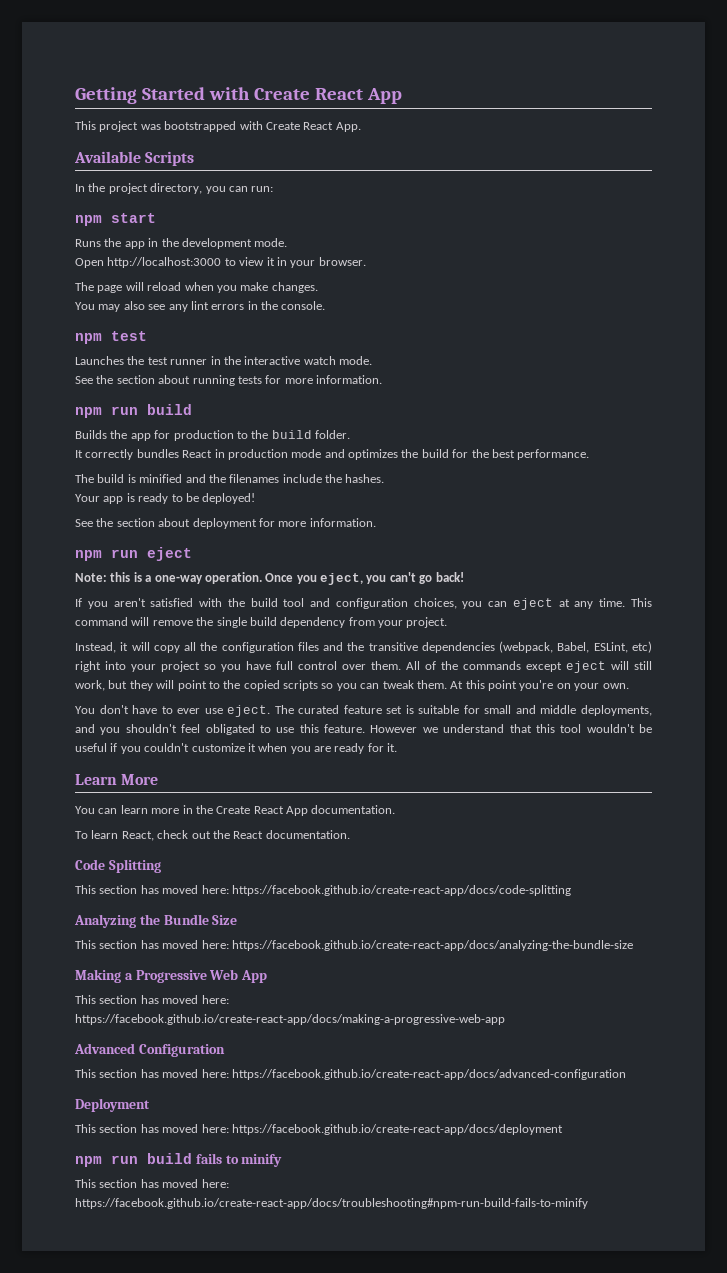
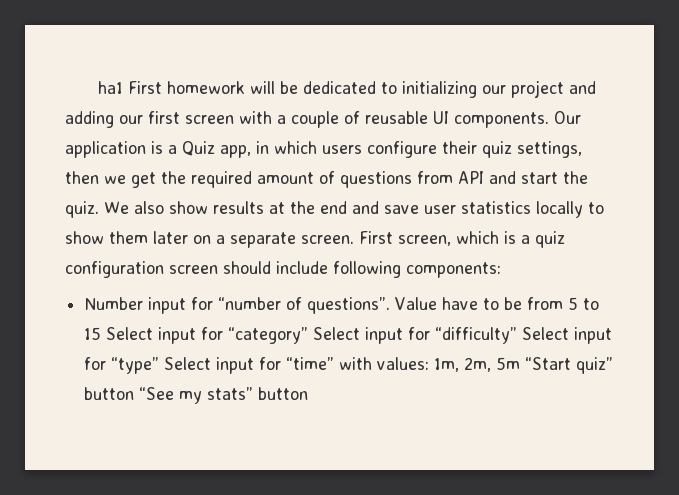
- Getting Started with Create React App
- This project was bootstrapped with Create React App.
- Available Scripts
- In the project directory, you can run:
- npm start
- Runs the app in the development mode.
- Open http://localhost:3000 to view it in your browser.
- The page will reload when you make changes.
- You may also see any lint errors in the console.
- npm test
- Launches the test runner in the interactive watch mode.
- See the section about running tests for more information.
- npm run build
- Builds the app for production to the build folder.
- It correctly bundles React in production mode and optimizes the build for the best performance.
- The build is minified and the filenames include the hashes.
- Your app is ready to be deployed!
- See the section about deployment for more information.
- npm run eject
- Note: this is a one-way operation. Once you eject, you can't go back!
- If you aren't satisfied with the build tool and configuration choices, you can eject at any time. This command will remove the single build dependency from your project.
- Instead, it will copy all the configuration files and the transitive dependencies (webpack, Babel, ESLint, etc) right into your project so you have full control over them. All of the commands except eject will still work, but they will point to the copied scripts so you can tweak them. At this point you're on your own.
- You don't have to ever use eject. The curated feature set is suitable for small and middle deployments, and you shouldn't feel obligated to use this feature. However we understand that this tool wouldn't be useful if you couldn't customize it when you are ready for it.
- Learn More
- You can learn more in the Create React App documentation.
- To learn React, check out the React documentation.
- Code Splitting
- This section has moved here: https://facebook.github.io/create-react-app/docs/code-splitting
- Analyzing the Bundle Size
- This section has moved here: https://facebook.github.io/create-react-app/docs/analyzing-the-bundle-size
- Making a Progressive Web App
- This section has moved here: https://facebook.github.io/create-react-app/docs/making-a-progressive-web-app
- Advanced Configuration
- This section has moved here: https://facebook.github.io/create-react-app/docs/advanced-configuration
- Deployment
- This section has moved here: https://facebook.github.io/create-react-app/docs/deployment
- npm run build fails to minify
- This section has moved here: https://facebook.github.io/create-react-app/docs/troubleshooting#npm-run-build-fails-to-minify
+ ha1 First homework will be dedicated to initializing our project and adding our first screen with a couple of reusable UI components. Our application is a Quiz app, in which users configure their quiz settings, then we get the required amount of questions from API and start the quiz. We also show results at the end and save user statistics locally to show them later on a separate screen. First screen, which is a quiz configuration screen should include following components:
+ Number input for “number of questions”. Value have to be from 5 to 15 Select input for “category” Select input for “difficulty” Select input for “type” Select input for “time” with values: 1m, 2m, 5m “Start quiz” button “See my stats” button

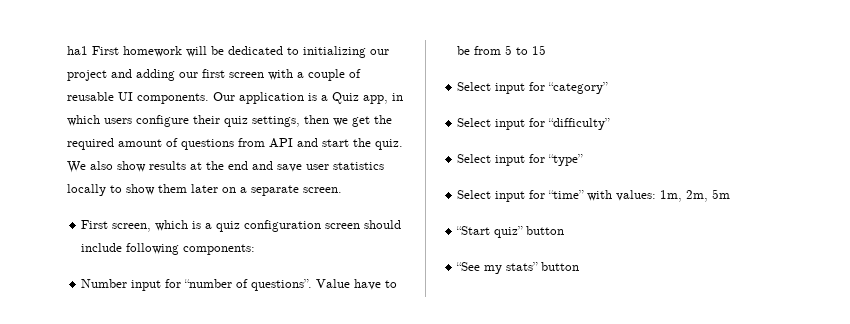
- We also show results at the end and save user statistics locally to show them later on a separate screen. First screen, which is a quiz configuration screen should include following components:
+ We also show results at the end and save user statistics locally to show them later on a separate screen.
+ First screen, which is a quiz configuration screen should include following components:
- Value have to be from 5 to 15 Select input for “category” Select input for “difficulty” Select input for “type” Select input for “time” with values: 1m, 2m, 5m “Start quiz” button “See my stats” button
+ Value have to be from 5 to 15
+ Select input for “category”
+ Select input for “difficulty”
+ Select input for “type”
+ Select input for “time” with values: 1m, 2m, 5m
+ “Start quiz” button
+ “See my stats” button

